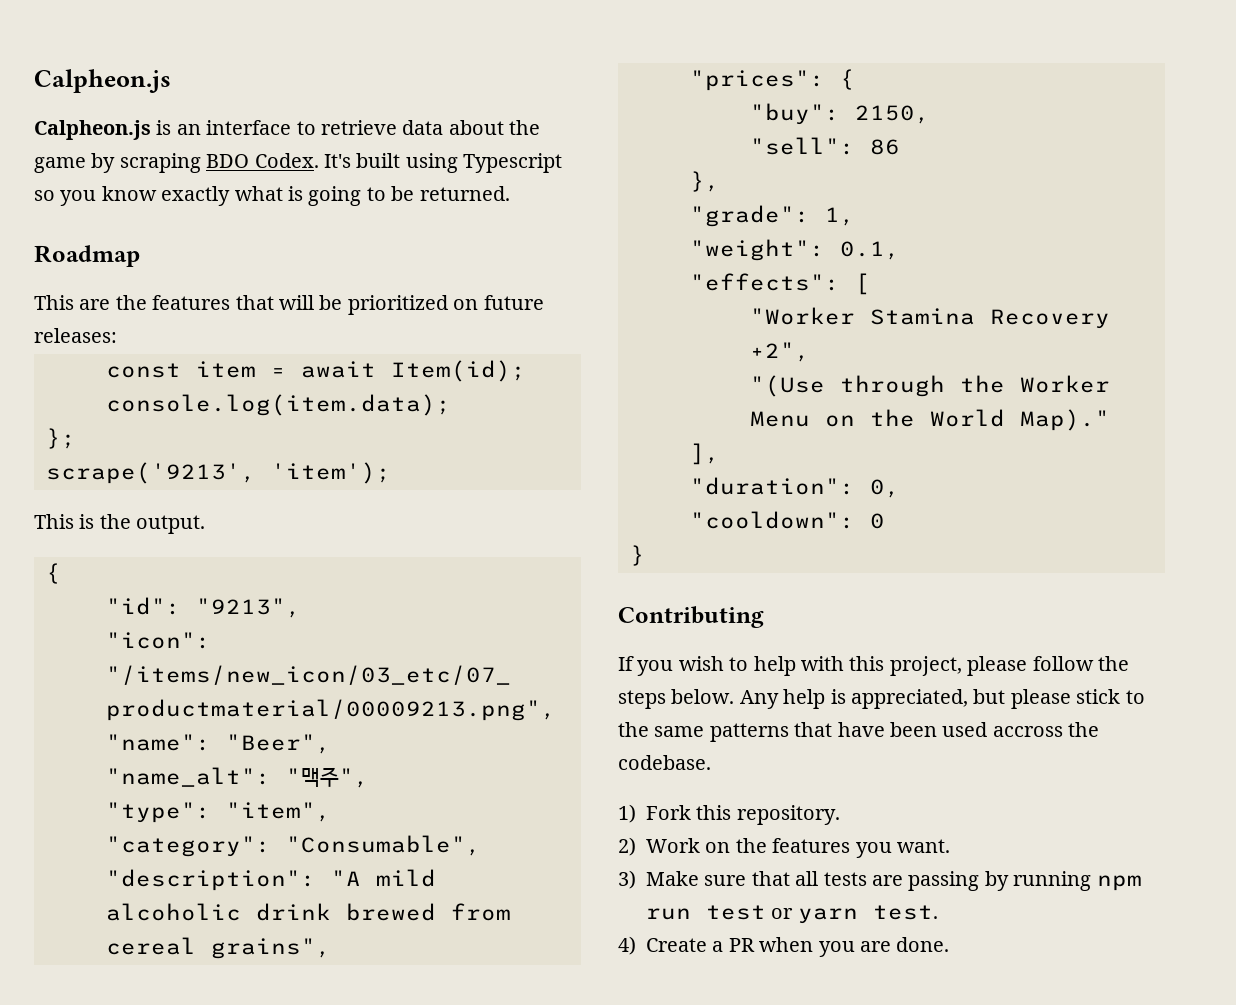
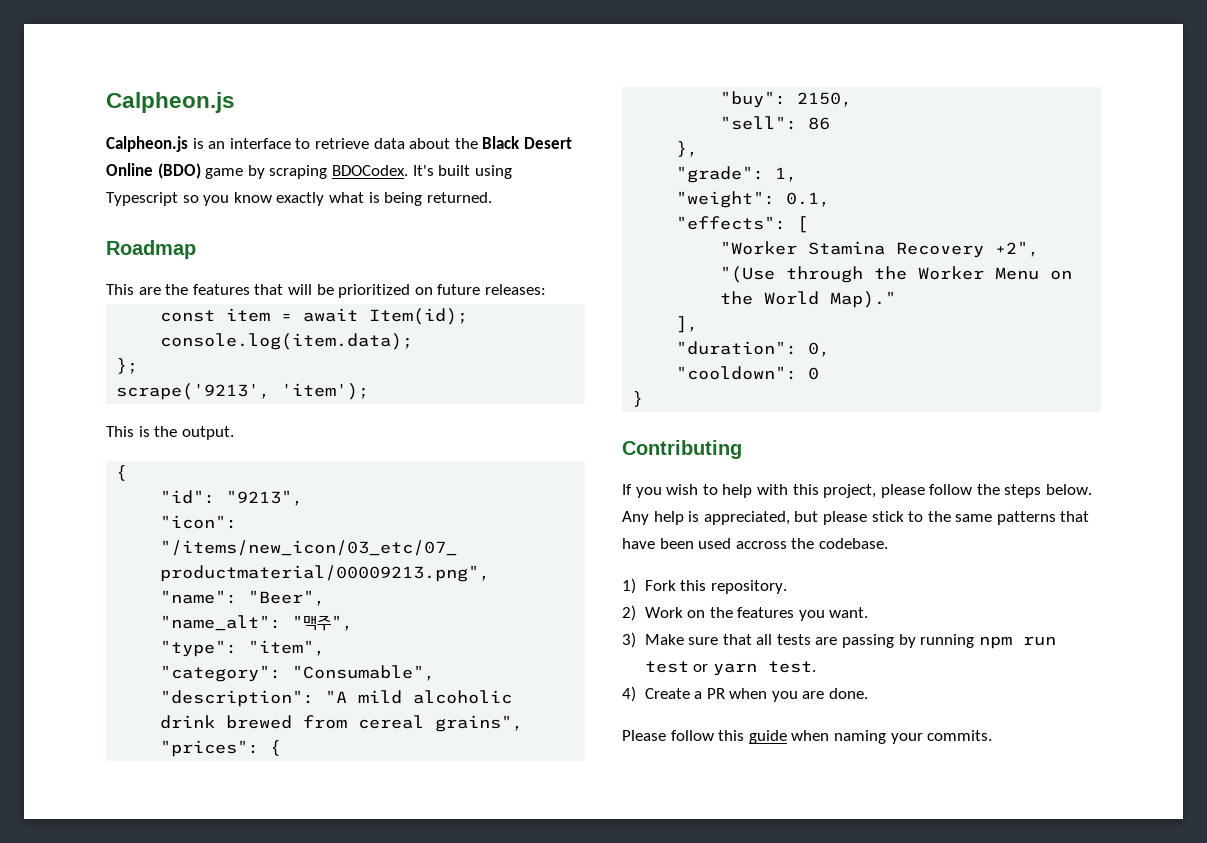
- Calpheon.js is an interface to retrieve data about the game by scraping BDO Codex.
+ Calpheon.js is an interface to retrieve data about the Black Desert Online (BDO) game by scraping BDOCodex.
- It's built using Typescript so you know exactly what is going to be returned.
+ It's built using Typescript so you know exactly what is being returned.
+ Please follow this guide when naming your commits.

